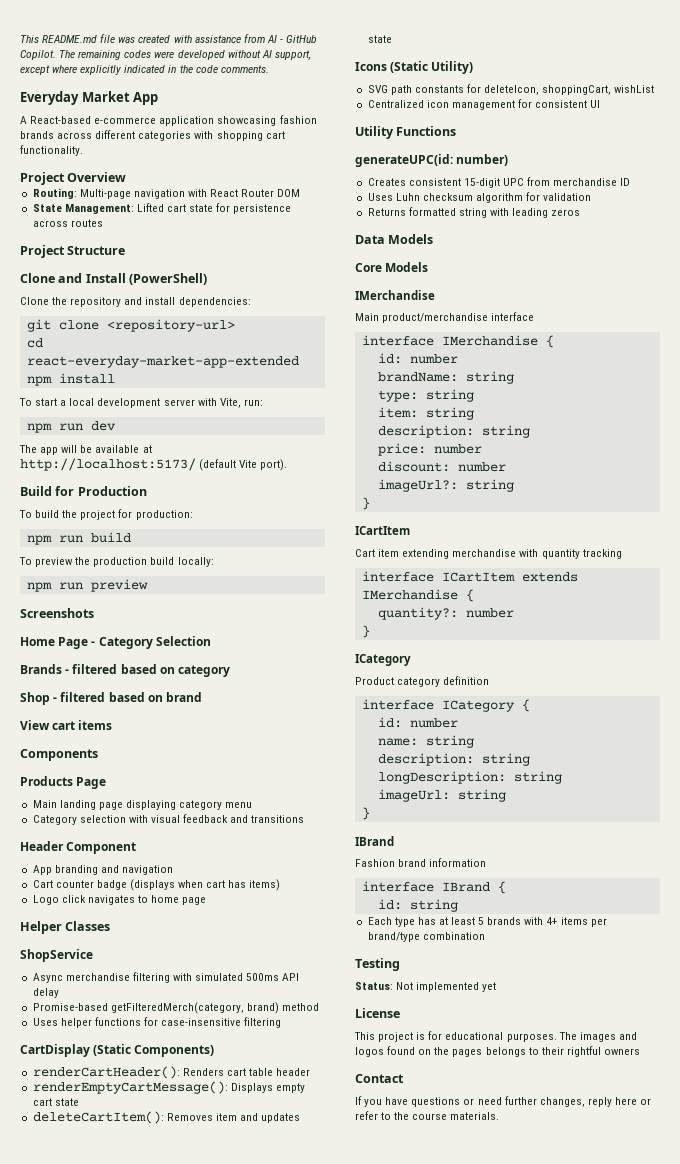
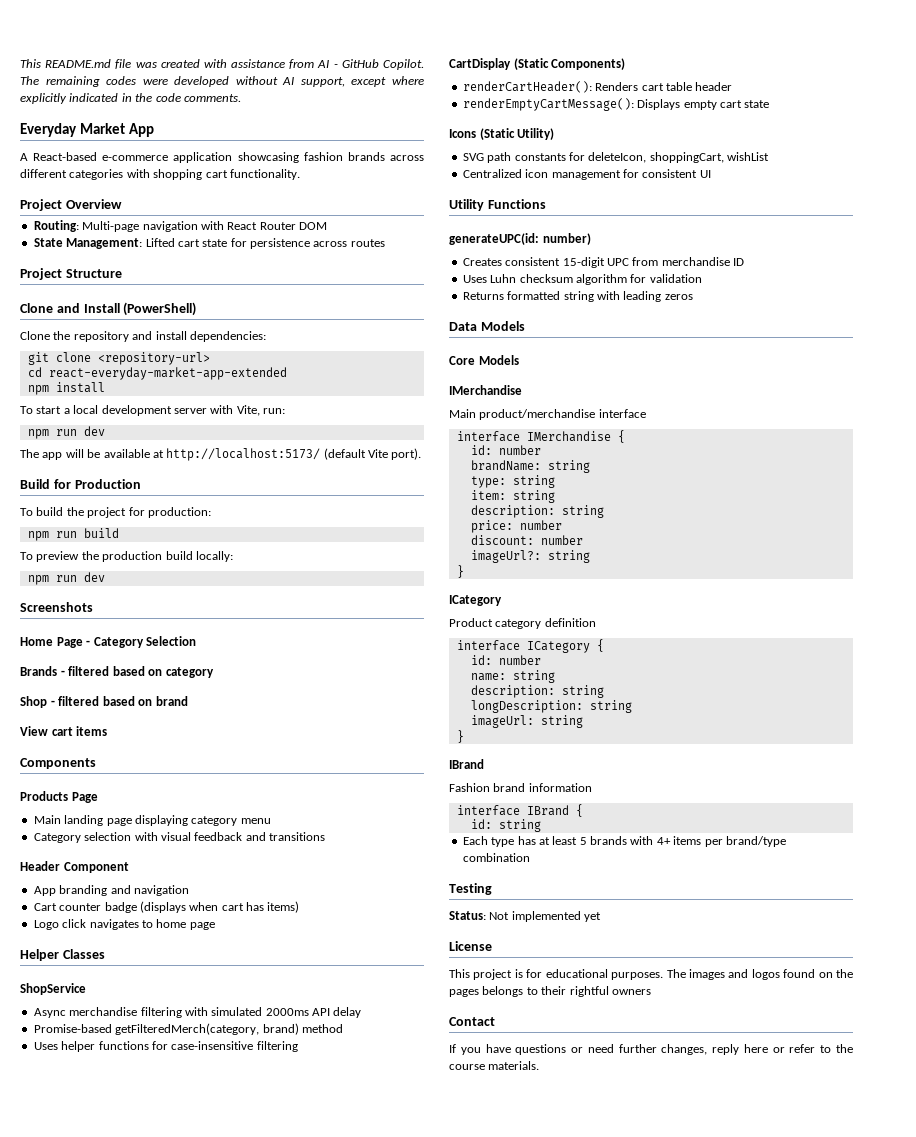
  To preview the production build locally:
- npm run preview
+ npm run dev
- Async merchandise filtering with simulated 500ms API delay
+ Async merchandise filtering with simulated 2000ms API delay
- deleteCartItem(): Removes item and updates state
  imageUrl?: string
- }
- ICartItem
- Cart item extending merchandise with quantity tracking
- interface ICartItem extends IMerchandise {
- quantity?: number

